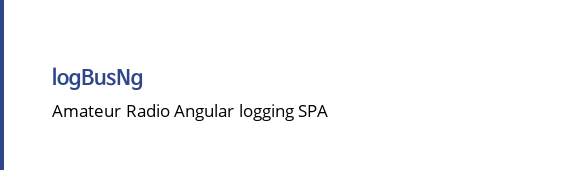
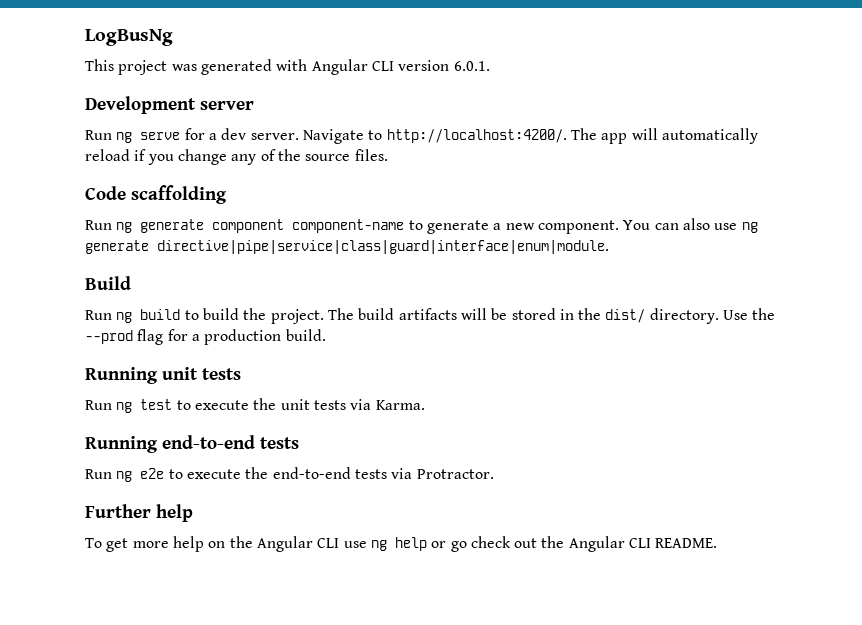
- logBusNg
- Amateur Radio Angular logging SPA
+ LogBusNg
+ This project was generated with Angular CLI version 6.0.1.
+ Development server
+ Run ng serve for a dev server. Navigate to http://localhost:4200/. The app will automatically reload if you change any of the source files.
+ Code scaffolding
+ Run ng generate component component-name to generate a new component. You can also use ng generate directive|pipe|service|class|guard|interface|enum|module.
+ Build
+ Run ng build to build the project. The build artifacts will be stored in the dist/ directory. Use the --prod flag for a production build.
+ Running unit tests
+ Run ng test to execute the unit tests via Karma.
+ Running end-to-end tests
+ Run ng e2e to execute the end-to-end tests via Protractor.
+ Further help
+ To get more help on the Angular CLI use ng help or go check out the Angular CLI README.

